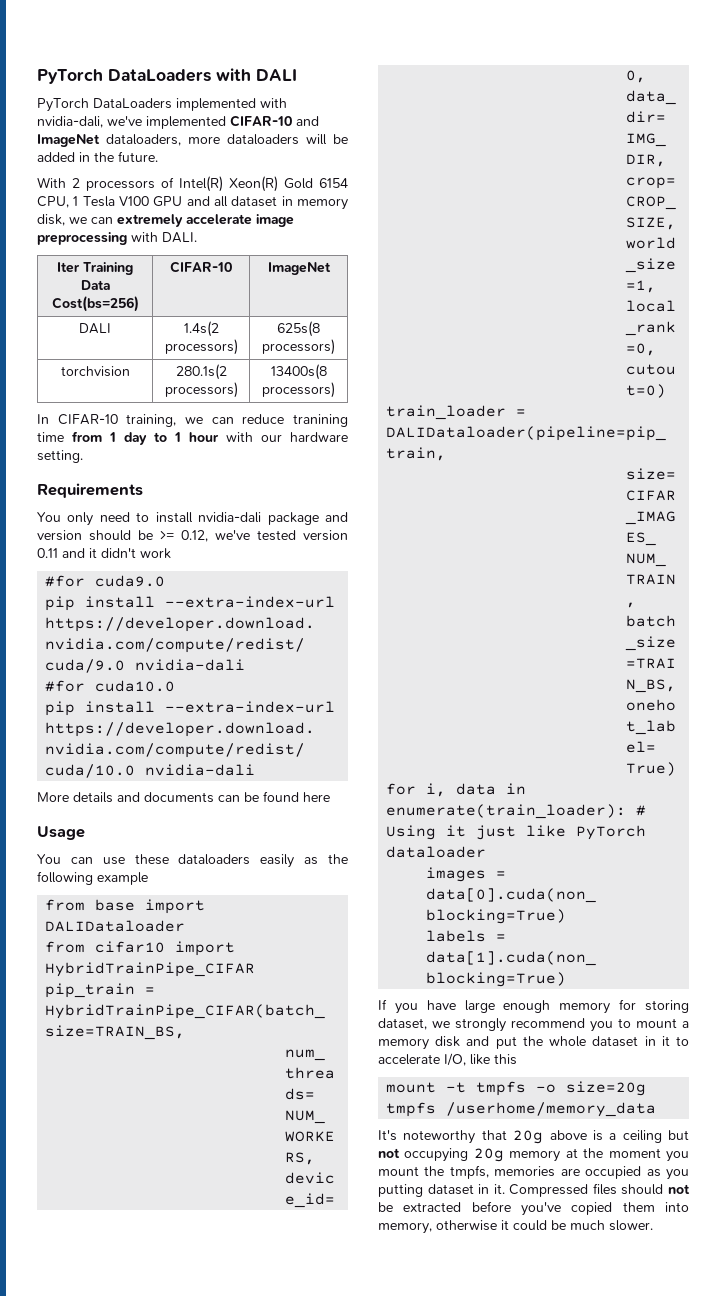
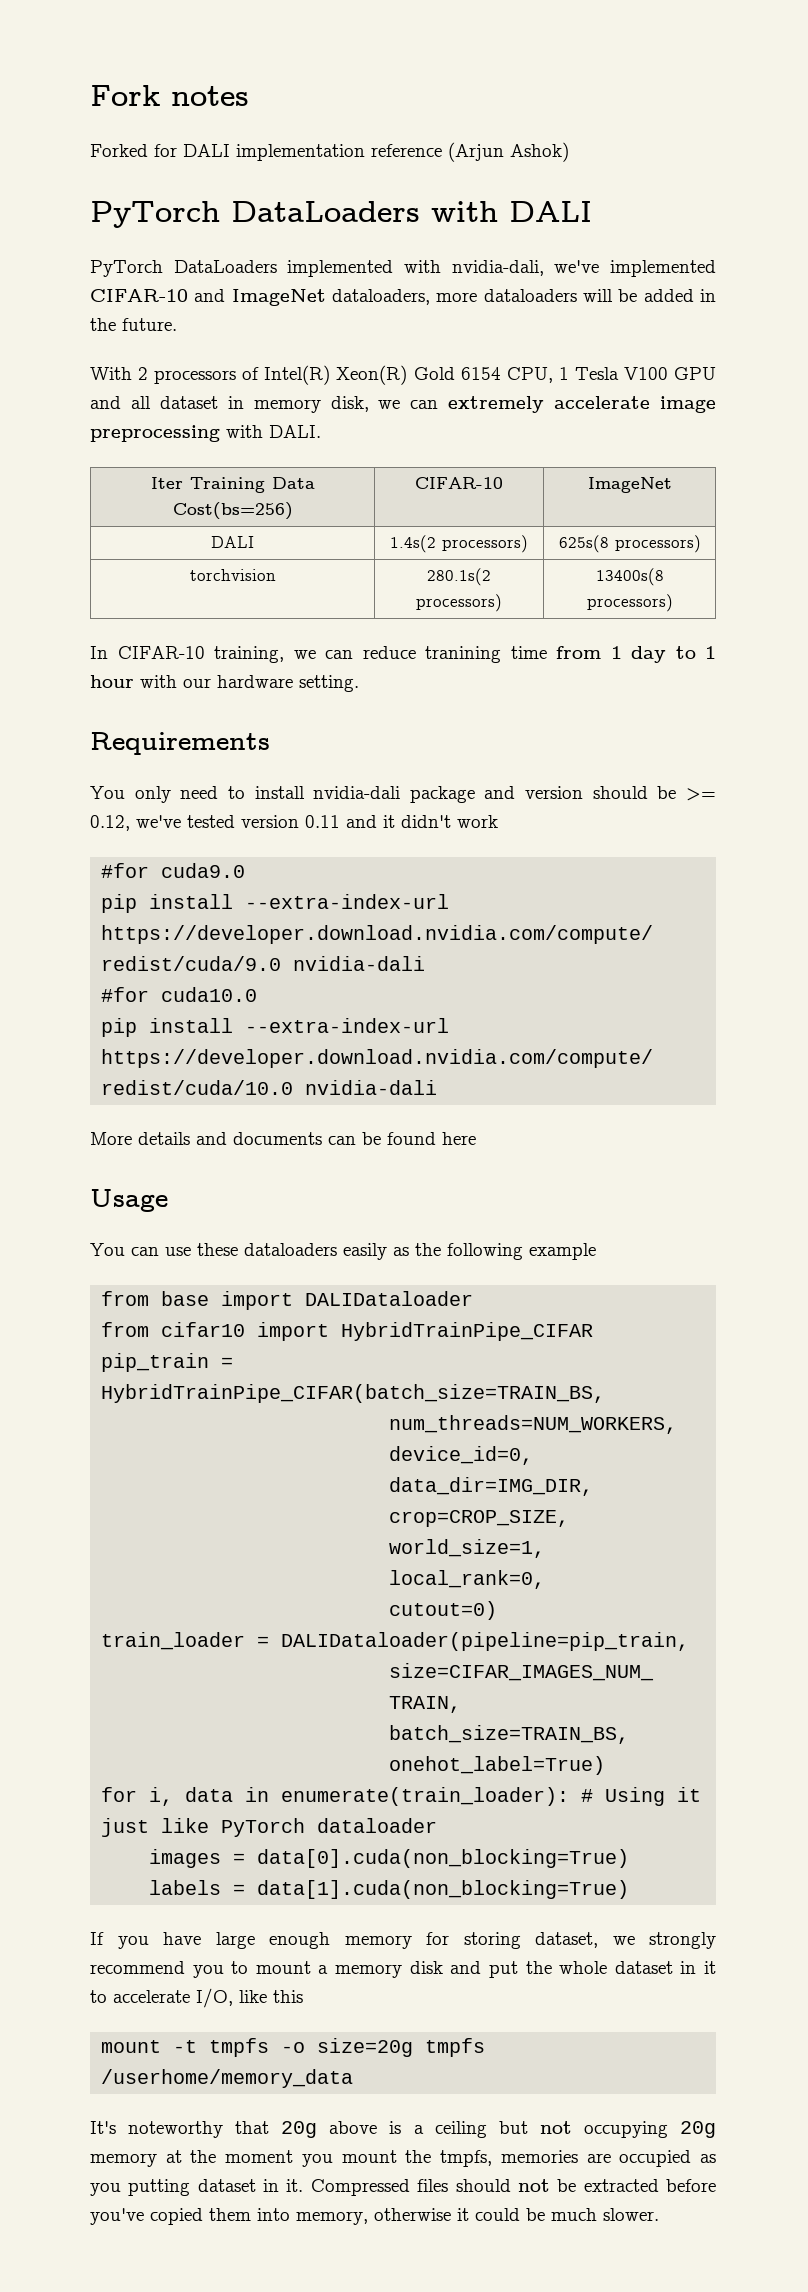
+ Fork notes
+ Forked for DALI implementation reference (Arjun Ashok)

